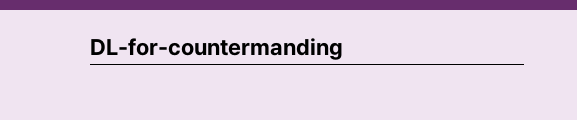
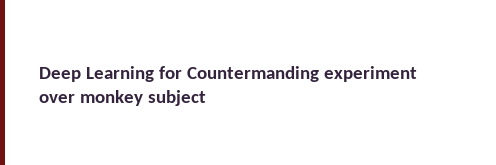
- DL-for-countermanding
+ Deep Learning for Countermanding experiment over monkey subject

